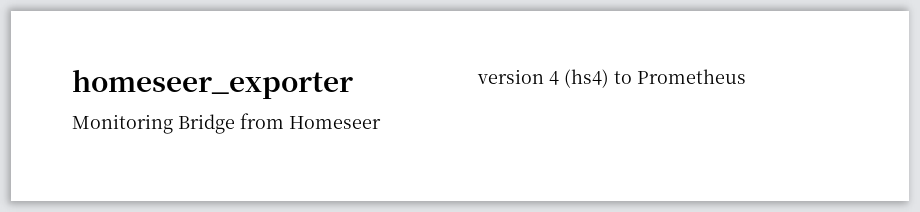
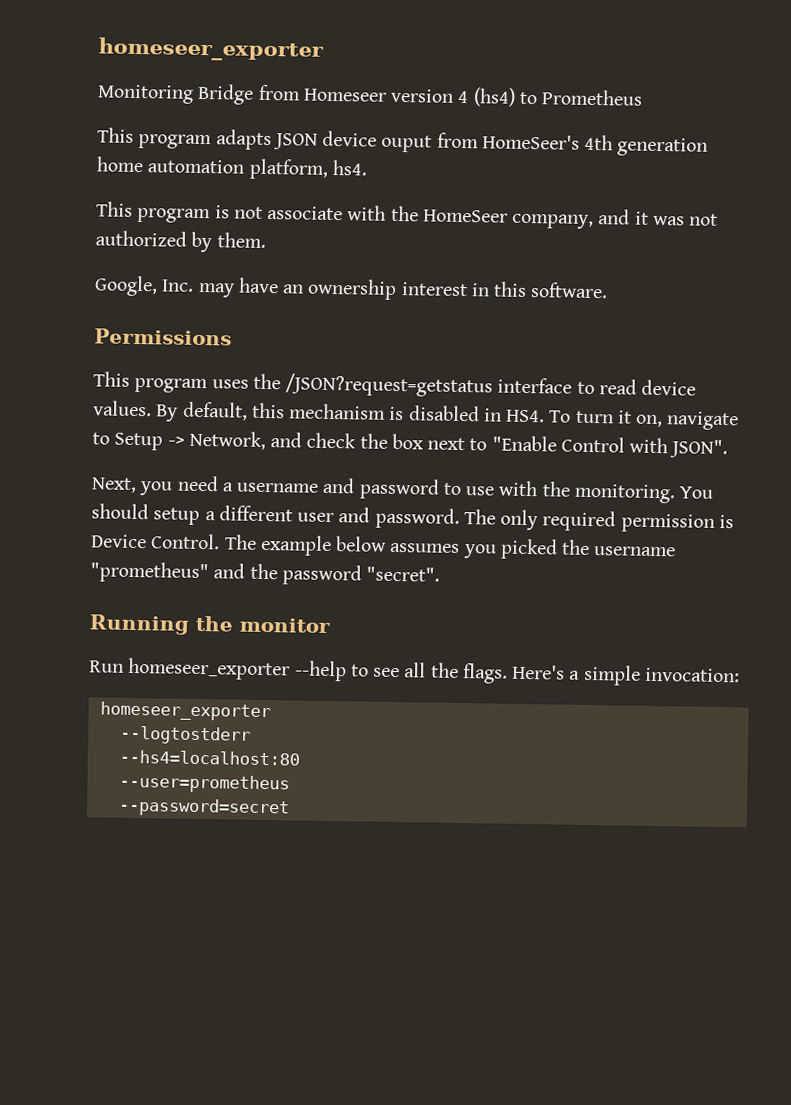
+ This program adapts JSON device ouput from HomeSeer's 4th generation home automation platform, hs4.
+ This program is not associate with the HomeSeer company, and it was not authorized by them.
+ Google, Inc. may have an ownership interest in this software.
+ Permissions
+ This program uses the /JSON?request=getstatus interface to read device values. By default, this mechanism is disabled in HS4. To turn it on, navigate to Setup -> Network, and check the box next to "Enable Control with JSON".
+ Next, you need a username and password to use with the monitoring. You should setup a different user and password. The only required permission is Device Control. The example below assumes you picked the username "prometheus" and the password "secret".
+ Running the monitor
+ Run homeseer_exporter --help to see all the flags. Here's a simple invocation:
+ homeseer_exporter
+ --logtostderr
+ --hs4=localhost:80
+ --user=prometheus
+ --password=secret

